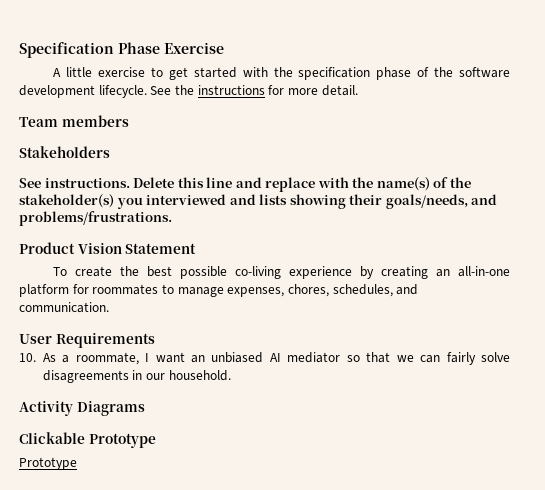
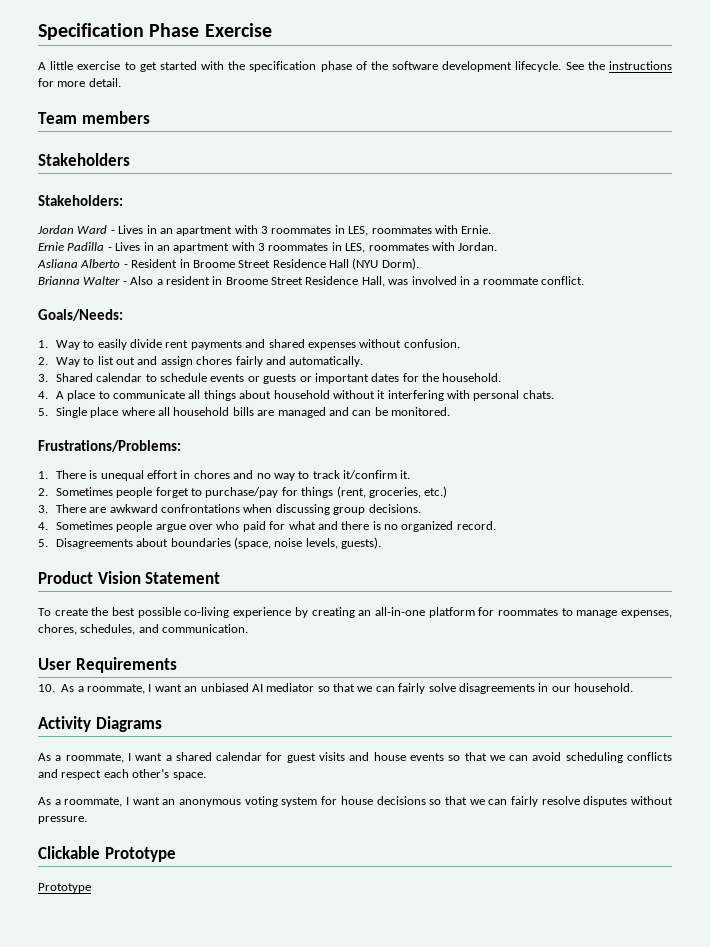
- See instructions. Delete this line and replace with the name(s) of the stakeholder(s) you interviewed and lists showing their goals/needs, and problems/frustrations.
+ Stakeholders:
+ Jordan Ward - Lives in an apartment with 3 roommates in LES, roommates with Ernie.
+ Ernie Padilla - Lives in an apartment with 3 roommates in LES, roommates with Jordan.
+ Asliana Alberto - Resident in Broome Street Residence Hall (NYU Dorm).
+ Brianna Walter - Also a resident in Broome Street Residence Hall, was involved in a roommate conflict.
+ Goals/Needs:
+ 1. Way to easily divide rent payments and shared expenses without confusion.
+ 2. Way to list out and assign chores fairly and automatically.
+ 3. Shared calendar to schedule events or guests or important dates for the household.
+ 4. A place to communicate all things about household without it interfering with personal chats.
+ 5. Single place where all household bills are managed and can be monitored.
+ Frustrations/Problems:
+ 1. There is unequal effort in chores and no way to track it/confirm it.
+ 2. Sometimes people forget to purchase/pay for things (rent, groceries, etc.)
+ 3. There are awkward confrontations when discussing group decisions.
+ 4. Sometimes people argue over who paid for what and there is no organized record.
+ 5. Disagreements about boundaries (space, noise levels, guests).
+ As a roommate, I want a shared calendar for guest visits and house events so that we can avoid scheduling conflicts and respect each other’s space.
+ As a roommate, I want an anonymous voting system for house decisions so that we can fairly resolve disputes without pressure.

